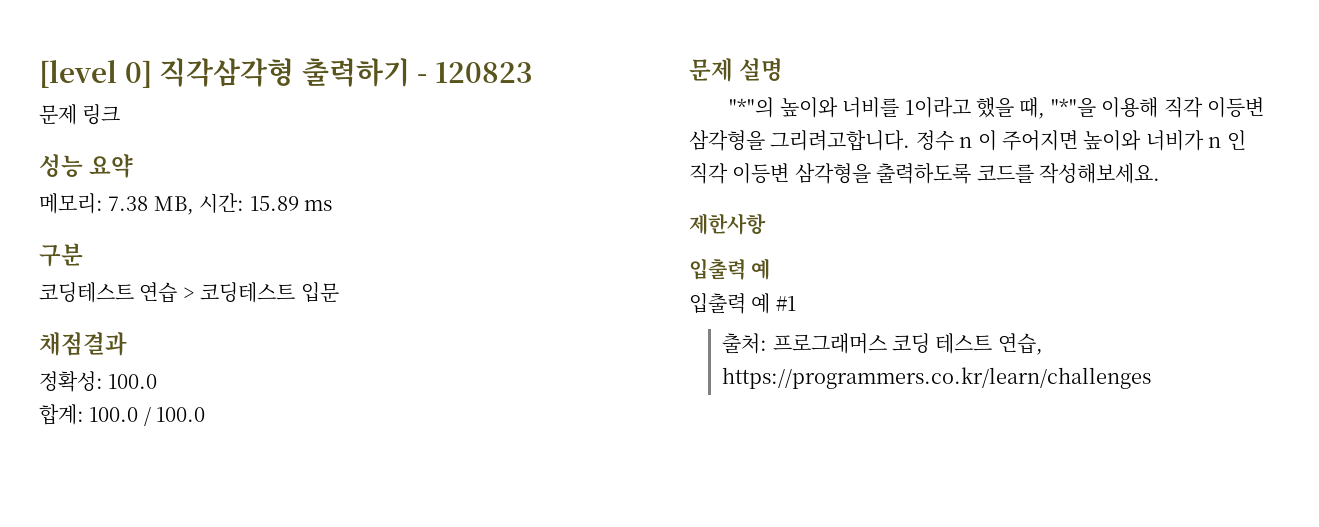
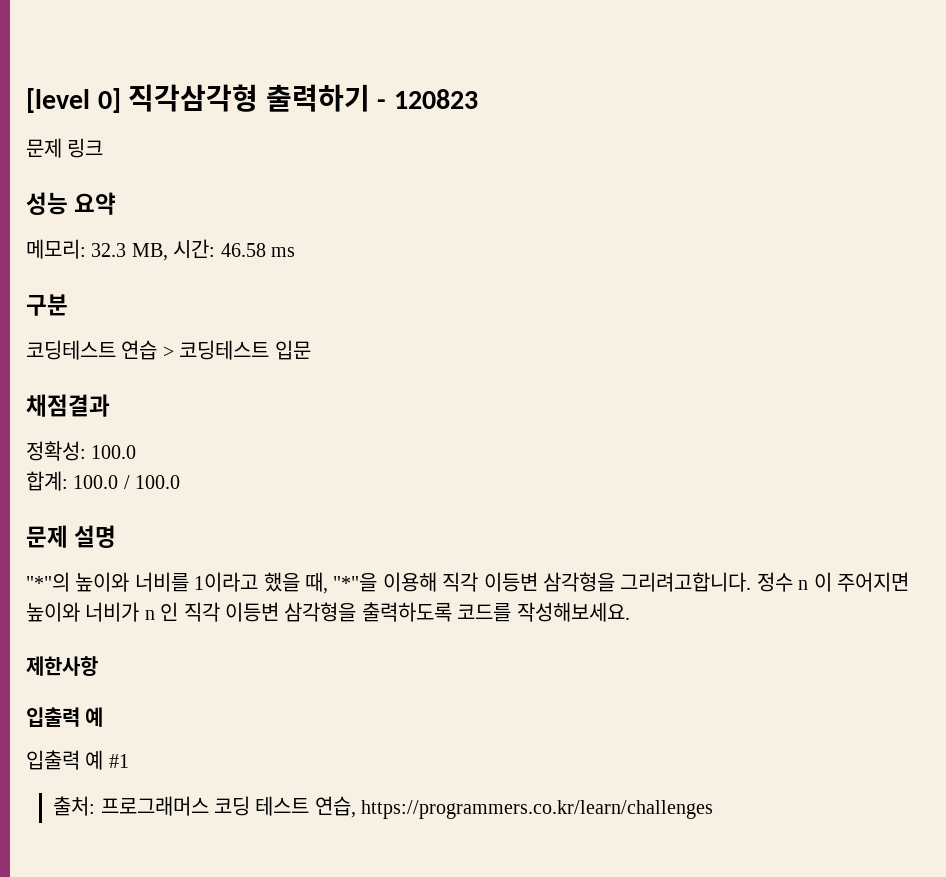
- 메모리: 7.38 MB, 시간: 15.89 ms
+ 메모리: 32.3 MB, 시간: 46.58 ms

